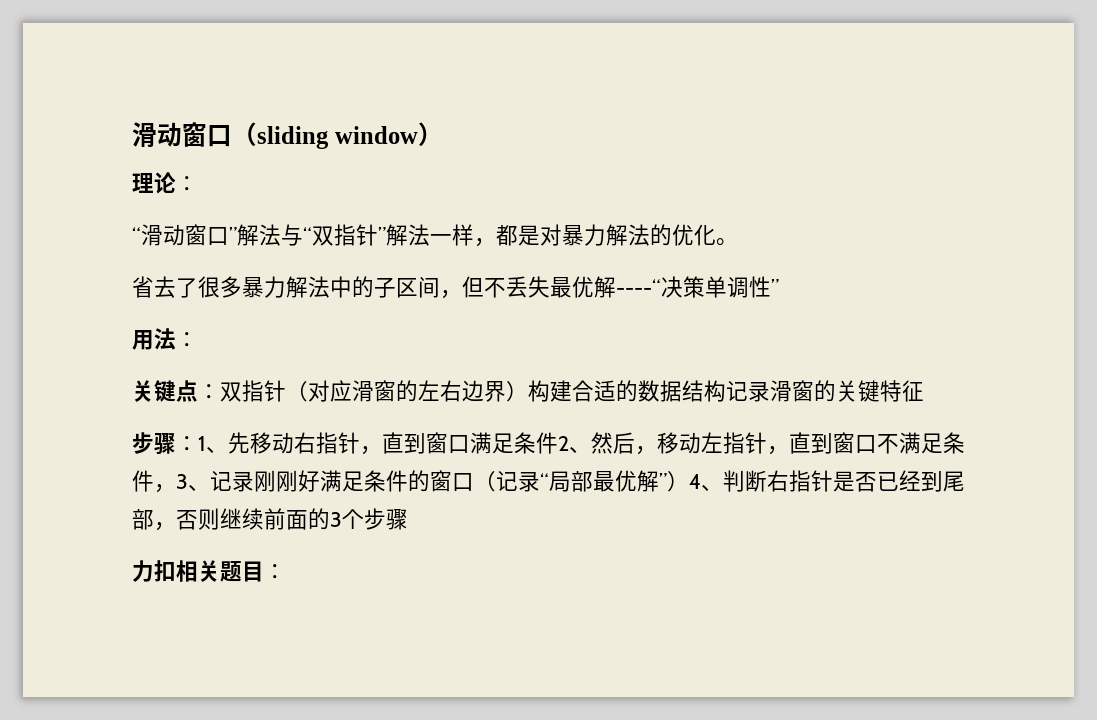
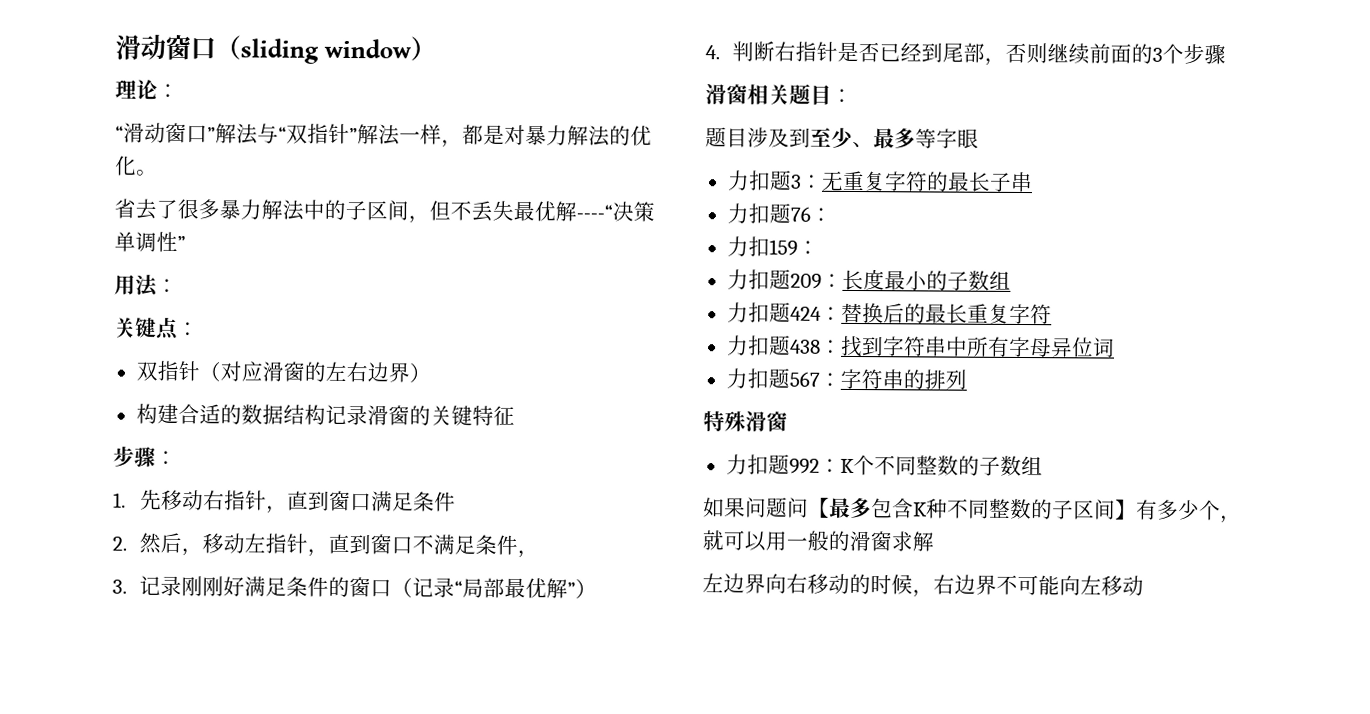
- 关键点：双指针（对应滑窗的左右边界）构建合适的数据结构记录滑窗的关键特征
+ 关键点：
+ 双指针（对应滑窗的左右边界）
+ 构建合适的数据结构记录滑窗的关键特征
- 步骤：1、先移动右指针，直到窗口满足条件2、然后，移动左指针，直到窗口不满足条件，3、记录刚刚好满足条件的窗口（记录“局部最优解”）4、判断右指针是否已经到尾部，否则继续前面的3个步骤
+ 步骤：
+ 1.先移动右指针，直到窗口满足条件
+ 2.然后，移动左指针，直到窗口不满足条件，
+ 3.记录刚刚好满足条件的窗口（记录“局部最优解”）
+ 4.判断右指针是否已经到尾部，否则继续前面的3个步骤
- 力扣相关题目：
+ 滑窗相关题目：
+ 题目涉及到至少、最多等字眼
+ 力扣题3：无重复字符的最长子串
+ 力扣题76：
+ 力扣159：
+ 力扣题209：长度最小的子数组
+ 力扣题424：替换后的最长重复字符
+ 力扣题438：找到字符串中所有字母异位词
+ 力扣题567：字符串的排列
+ 特殊滑窗
+ 力扣题992：K个不同整数的子数组
+ 如果问题问【最多包含K种不同整数的子区间】有多少个，就可以用一般的滑窗求解
+ 左边界向右移动的时候，右边界不可能向左移动

